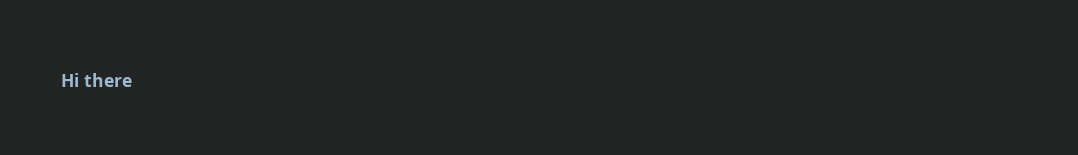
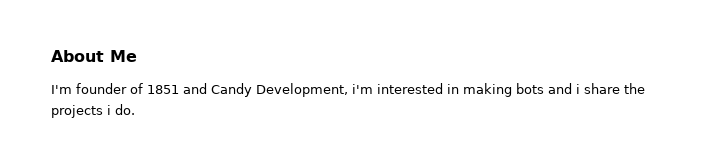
- Hi there
+ About Me
+ I'm founder of 1851 and Candy Development, i'm interested in making bots and i share the projects i do.

